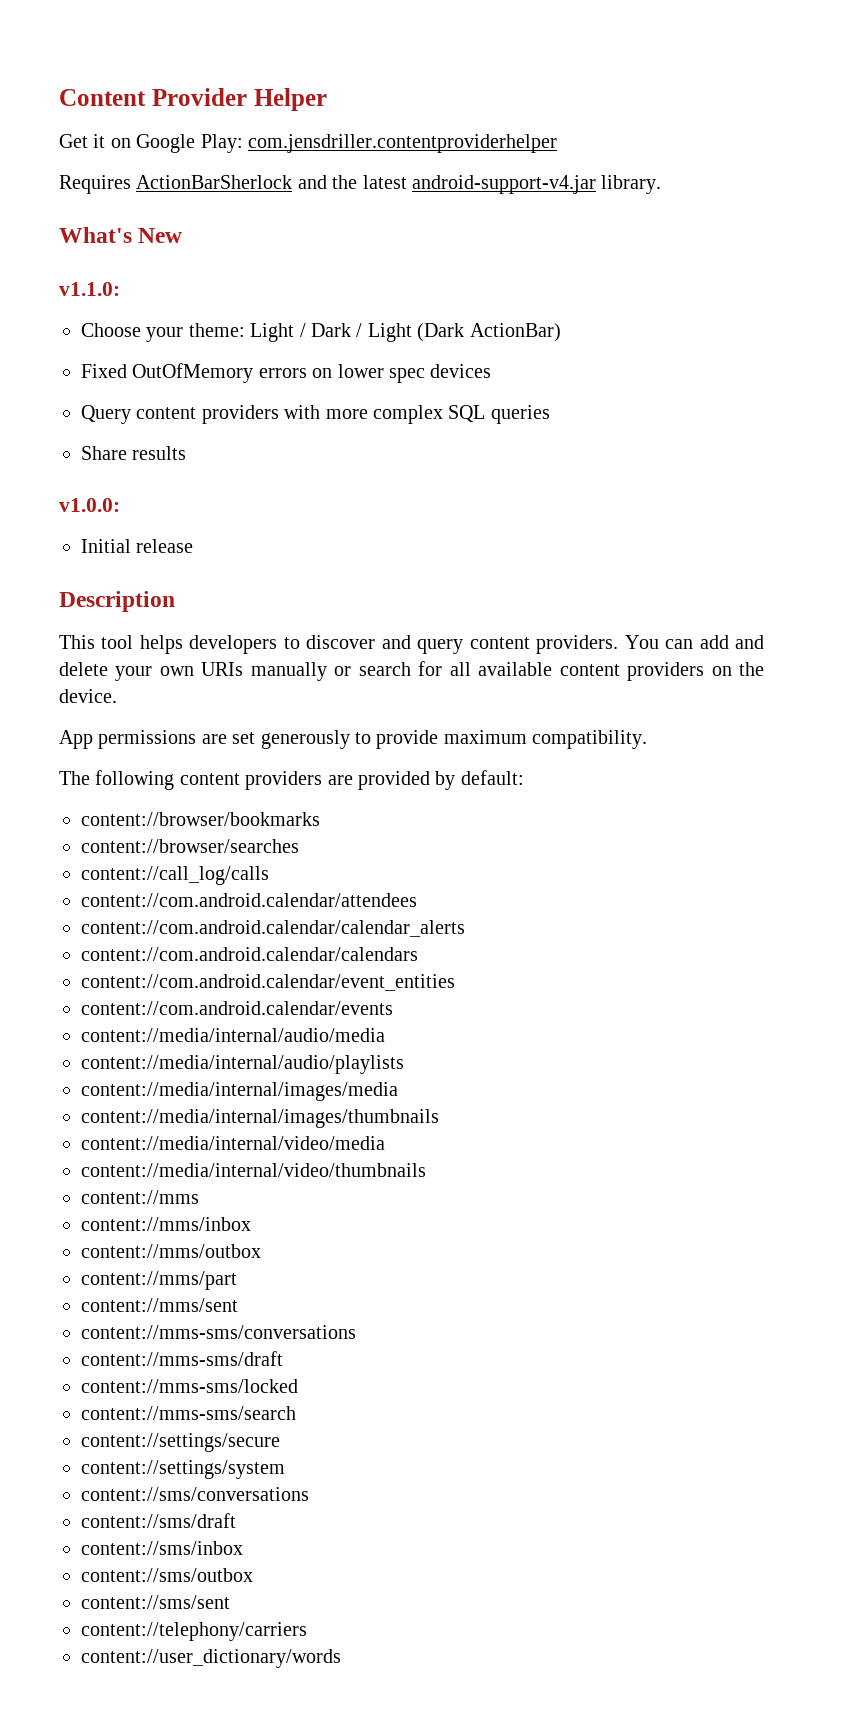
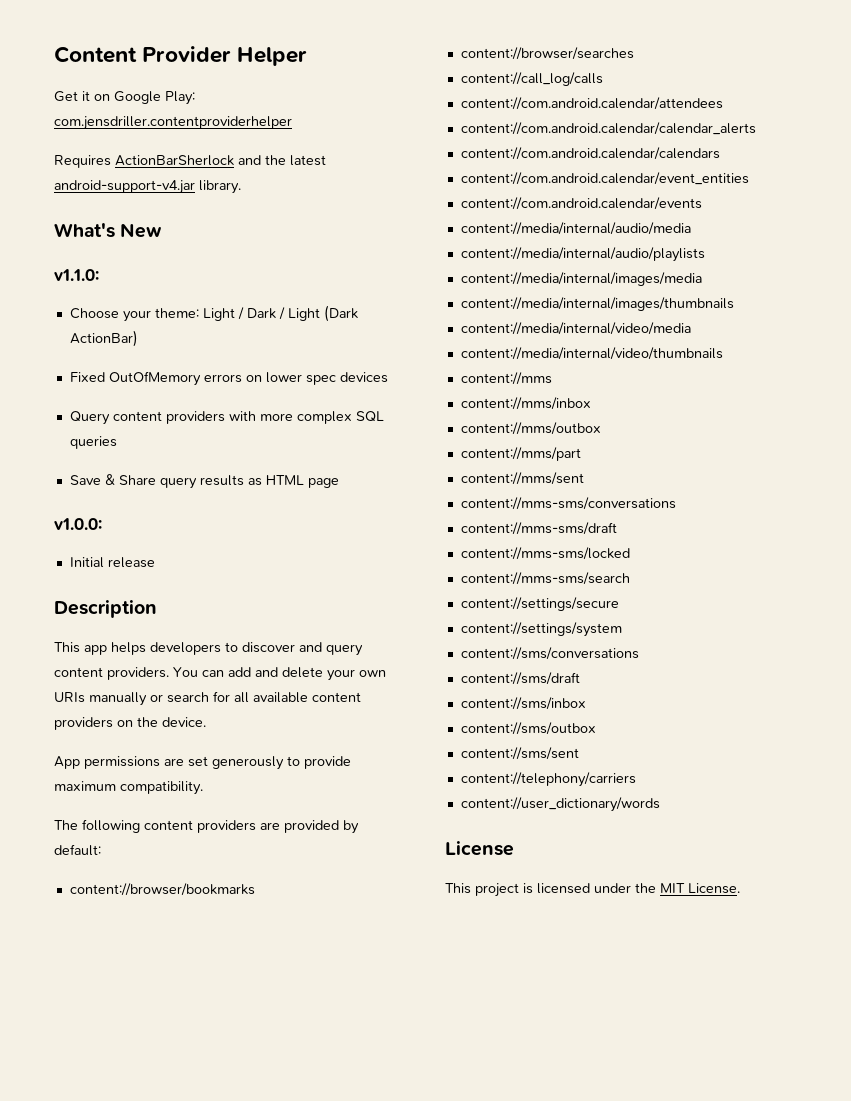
- Share results
+ Save & Share query results as HTML page
- This tool helps developers to discover and query content providers.
+ This app helps developers to discover and query content providers.
+ License
+ This project is licensed under the MIT License.

